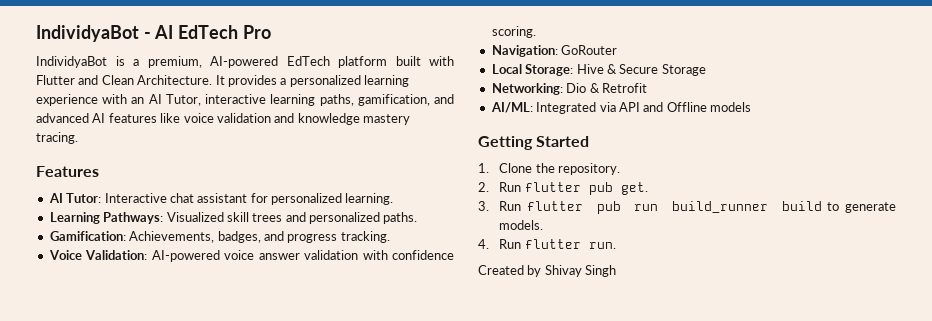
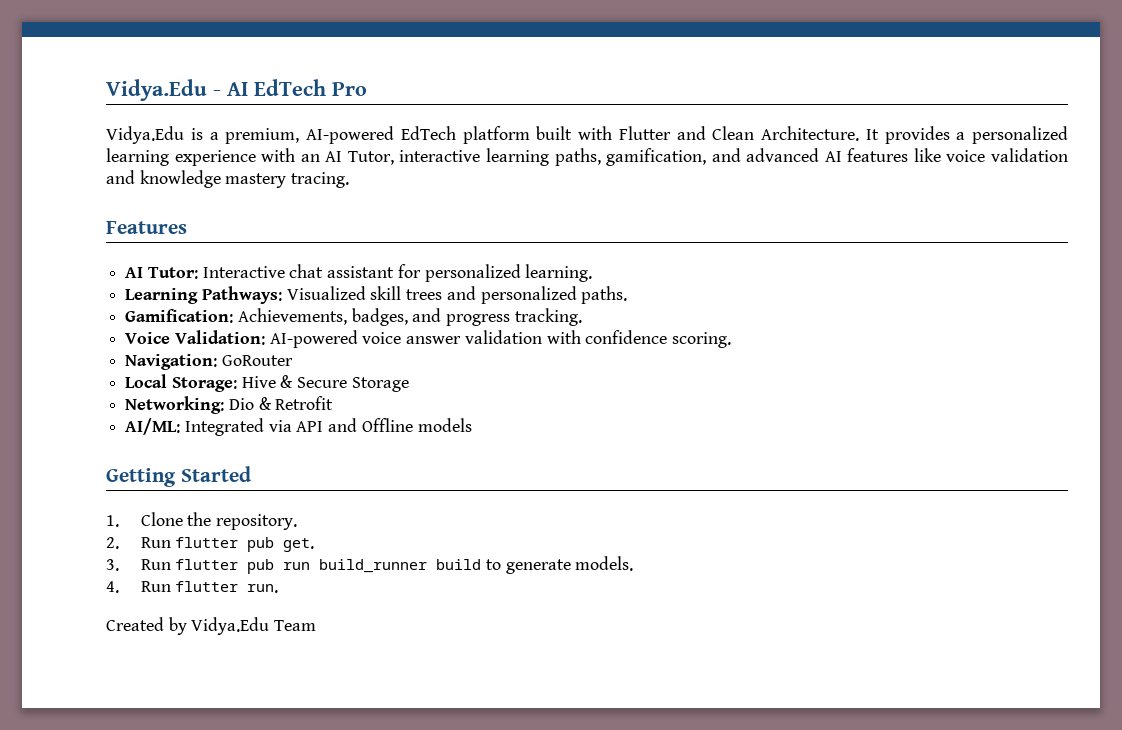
- IndividyaBot - AI EdTech Pro
+ Vidya.Edu - AI EdTech Pro
- IndividyaBot is a premium, AI-powered EdTech platform built with Flutter and Clean Architecture.
+ Vidya.Edu is a premium, AI-powered EdTech platform built with Flutter and Clean Architecture.
- Created by Shivay Singh
+ Created by Vidya.Edu Team

